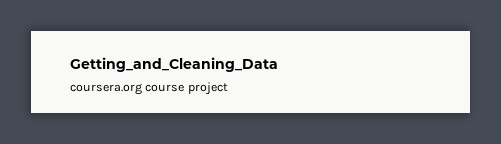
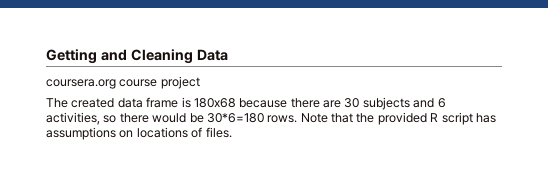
- Getting_and_Cleaning_Data
+ Getting and Cleaning Data
+ The created data frame is 180x68 because there are 30 subjects and 6 activities, so there would be 30*6=180 rows. Note that the provided R script has assumptions on locations of files.

